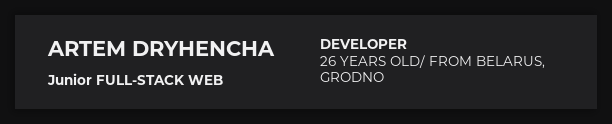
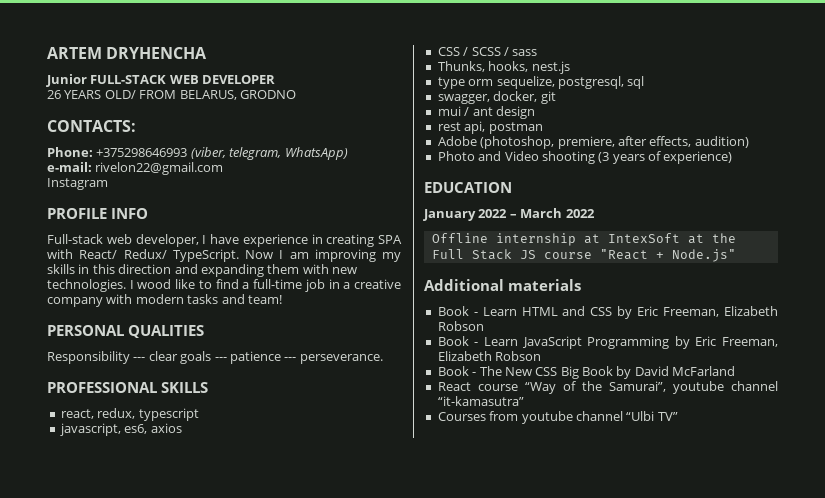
+ CONTACTS:
+ Phone: +375298646993 (viber, telegram, WhatsApp)
+ e-mail: rivelon22@gmail.com
+ Instagram
+ PROFILE INFO
+ Full-stack web developer, I have experience in creating SPA with React/ Redux/ TypeScript. Now I am improving my skills in this direction and expanding them with new technologies. I wood like to find a full-time job in a creative company with modern tasks and team!
+ PERSONAL QUALITIES
+ Responsibility --- clear goals --- patience --- perseverance.
+ PROFESSIONAL SKILLS
+ react, redux, typescript
+ javascript, es6, axios
+ CSS / SCSS / sass
+ Thunks, hooks, nest.js
+ type orm sequelize, postgresql, sql
+ swagger, docker, git
+ mui / ant design
+ rest api, postman
+ Adobe (photoshop, premiere, after effects, audition)
+ Photo and Video shooting (3 years of experience)
+ EDUCATION
+ January 2022 – March 2022
+ Offline internship at IntexSoft at the Full Stack JS course "React + Node.js"
+ Additional materials
+ Book - Learn HTML and CSS by Eric Freeman, Elizabeth Robson
+ Book - Learn JavaScript Programming by Eric Freeman, Elizabeth Robson
+ Book - The New CSS Big Book by David McFarland
+ React course “Way of the Samurai”, youtube channel “it-kamasutra”
+ Courses from youtube channel “Ulbi TV”

